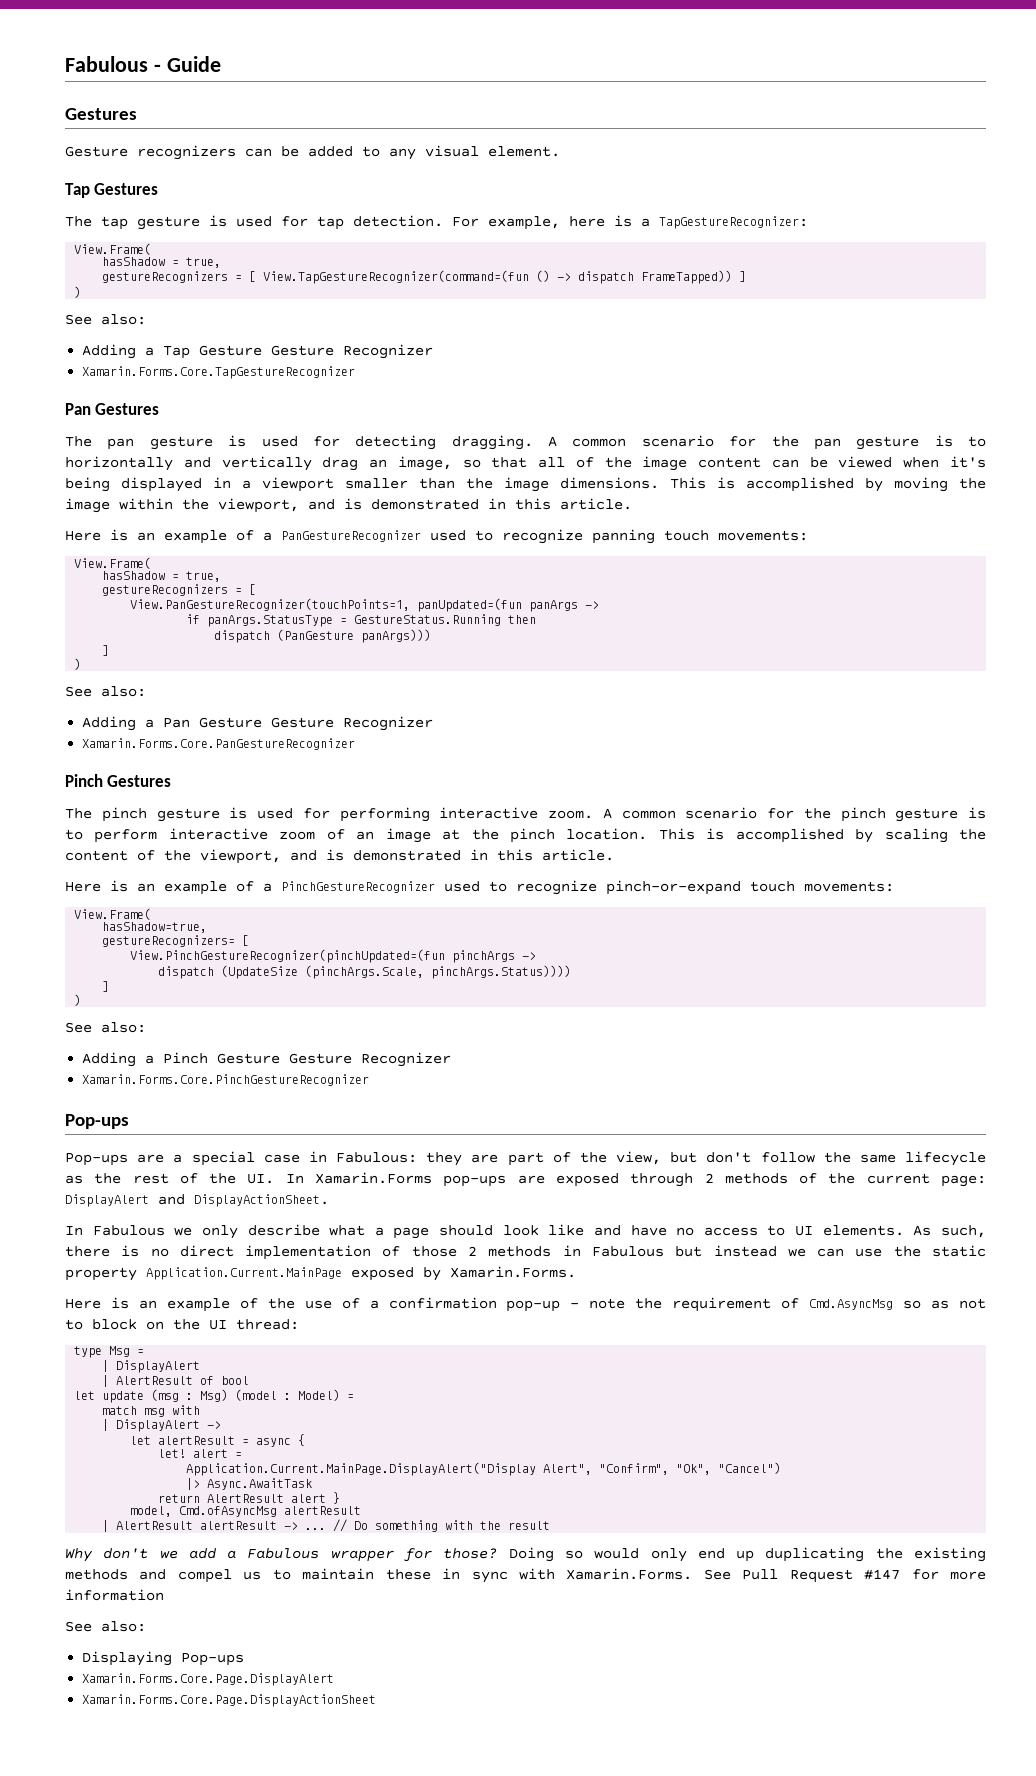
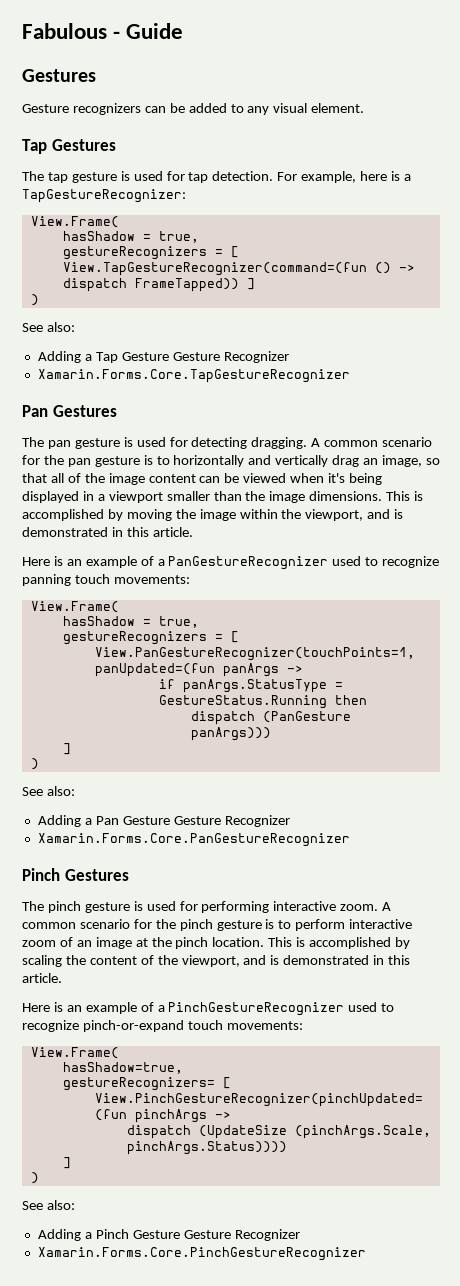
  Xamarin.Forms.Core.PinchGestureRecognizer
- Pop-ups
- Pop-ups are a special case in Fabulous: they are part of the view, but don't follow the same lifecycle as the rest of the UI. In Xamarin.Forms pop-ups are exposed through 2 methods of the current page: DisplayAlert and DisplayActionSheet.
- In Fabulous we only describe what a page should look like and have no access to UI elements. As such, there is no direct implementation of those 2 methods in Fabulous but instead we can use the static property Application.Current.MainPage exposed by Xamarin.Forms.
- Here is an example of the use of a confirmation pop-up - note the requirement of Cmd.AsyncMsg so as not to block on the UI thread:
- type Msg =
- | DisplayAlert
- | AlertResult of bool
- let update (msg : Msg) (model : Model) =
- match msg with
- | DisplayAlert ->
- let alertResult = async {
- let! alert =
- Application.Current.MainPage.DisplayAlert("Display Alert", "Confirm", "Ok", "Cancel")
- |> Async.AwaitTask
- return AlertResult alert }
- model, Cmd.ofAsyncMsg alertResult
- | AlertResult alertResult -> ... // Do something with the result
- Why don't we add a Fabulous wrapper for those? Doing so would only end up duplicating the existing methods and compel us to maintain these in sync with Xamarin.Forms. See Pull Request #147 for more information
- See also:
- Displaying Pop-ups
- Xamarin.Forms.Core.Page.DisplayAlert
- Xamarin.Forms.Core.Page.DisplayActionSheet

